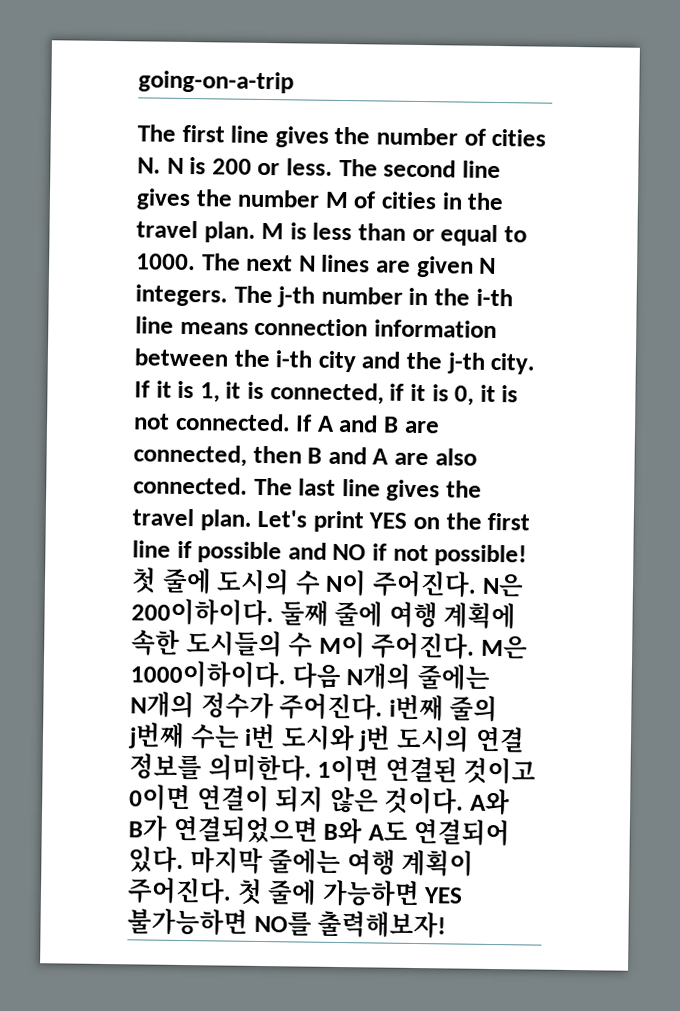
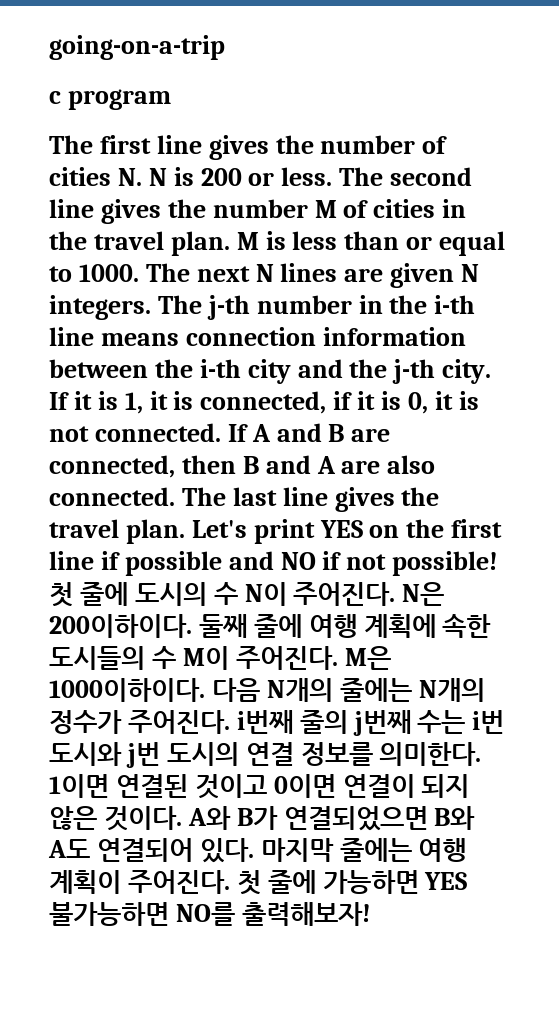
+ c program

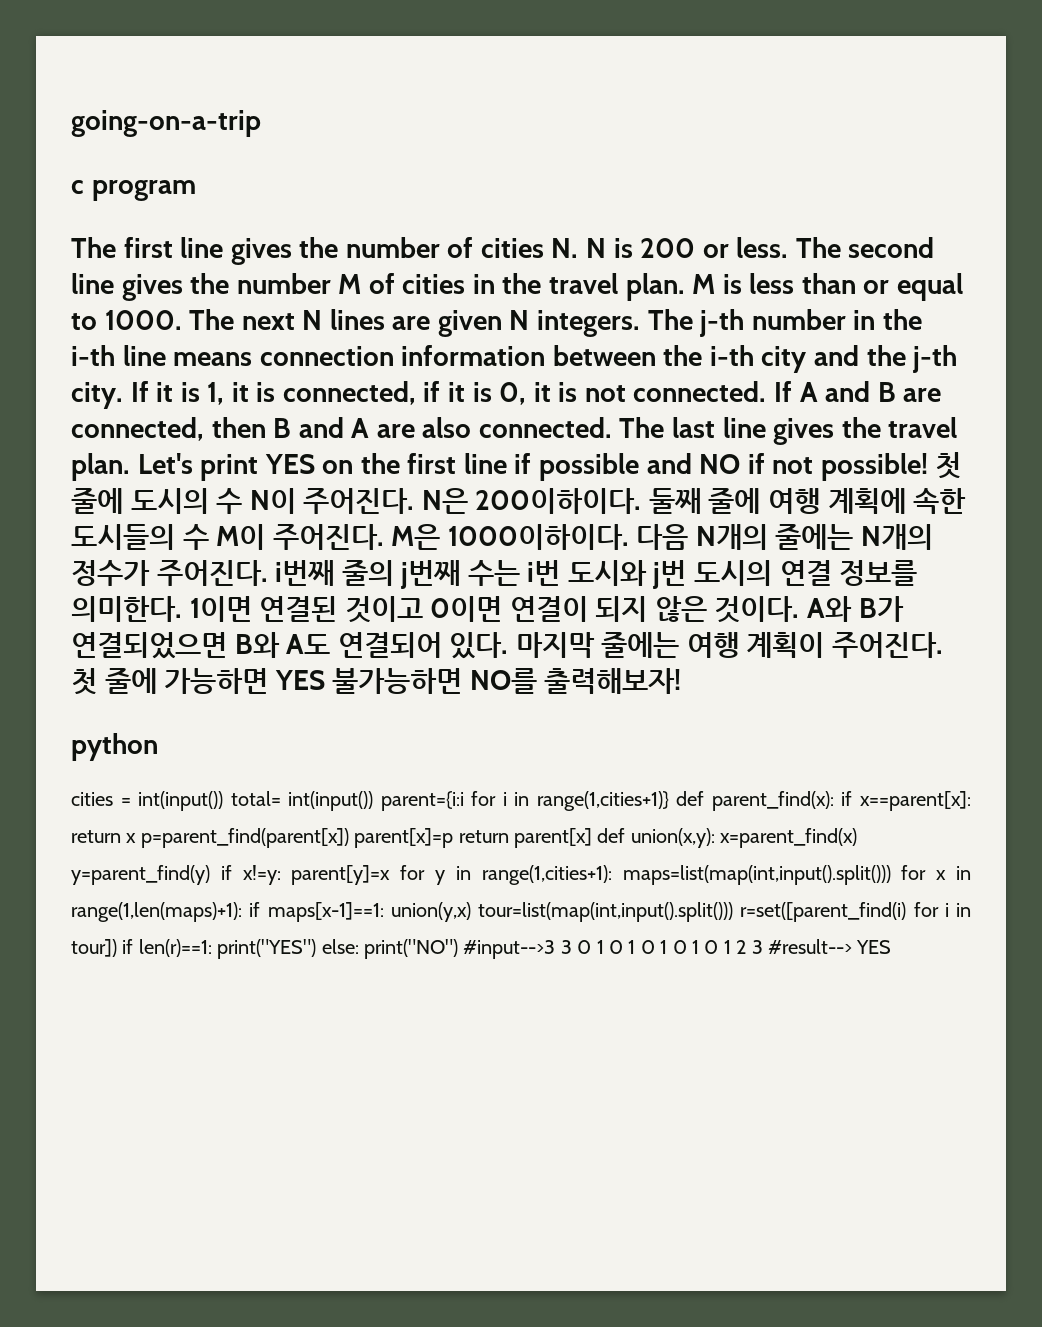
+ python
+ cities = int(input()) total= int(input()) parent={i:i for i in range(1,cities+1)} def parent_find(x): if x==parent[x]: return x p=parent_find(parent[x]) parent[x]=p return parent[x] def union(x,y): x=parent_find(x) y=parent_find(y) if x!=y: parent[y]=x for y in range(1,cities+1): maps=list(map(int,input().split())) for x in range(1,len(maps)+1): if maps[x-1]==1: union(y,x) tour=list(map(int,input().split())) r=set([parent_find(i) for i in tour]) if len(r)==1: print("YES") else: print("NO") #input-->3 3 0 1 0 1 0 1 0 1 0 1 2 3 #result--> YES

